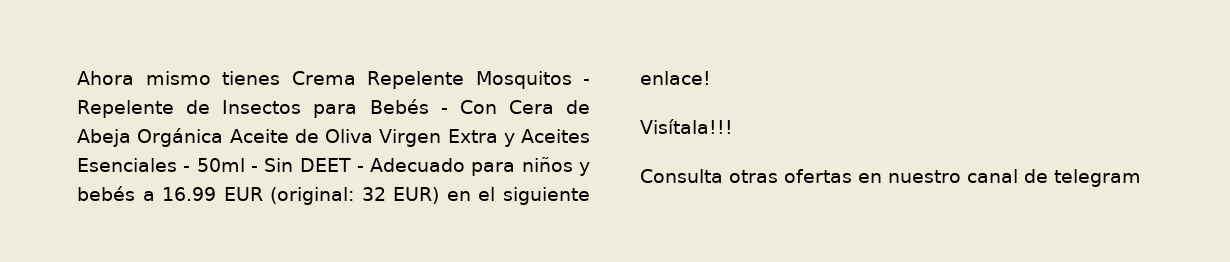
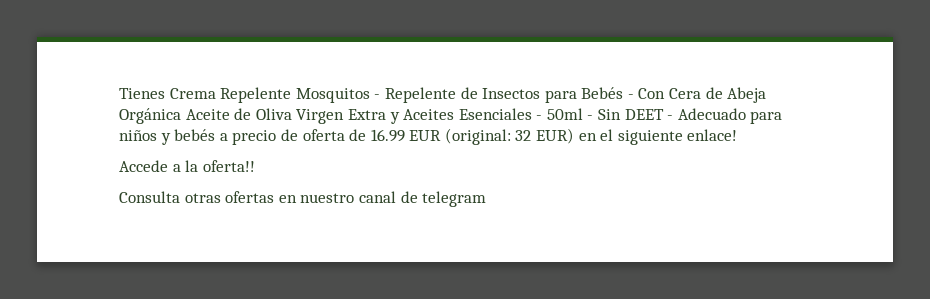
- Ahora mismo tienes Crema Repelente Mosquitos - Repelente de Insectos para Bebés - Con Cera de Abeja Orgánica Aceite de Oliva Virgen Extra y Aceites Esenciales - 50ml - Sin DEET - Adecuado para niños y bebés a 16.99 EUR (original: 32 EUR) en el siguiente enlace!
+ Tienes Crema Repelente Mosquitos - Repelente de Insectos para Bebés - Con Cera de Abeja Orgánica Aceite de Oliva Virgen Extra y Aceites Esenciales - 50ml - Sin DEET - Adecuado para niños y bebés a precio de oferta de 16.99 EUR (original: 32 EUR) en el siguiente enlace!
- Visítala!!!
+ Accede a la oferta!!

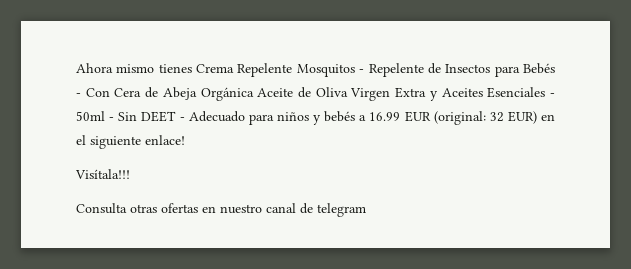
- Tienes Crema Repelente Mosquitos - Repelente de Insectos para Bebés - Con Cera de Abeja Orgánica Aceite de Oliva Virgen Extra y Aceites Esenciales - 50ml - Sin DEET - Adecuado para niños y bebés a precio de oferta de 16.99 EUR (original: 32 EUR) en el siguiente enlace!
+ Ahora mismo tienes Crema Repelente Mosquitos - Repelente de Insectos para Bebés - Con Cera de Abeja Orgánica Aceite de Oliva Virgen Extra y Aceites Esenciales - 50ml - Sin DEET - Adecuado para niños y bebés a 16.99 EUR (original: 32 EUR) en el siguiente enlace!
- Accede a la oferta!!
+ Visítala!!!

